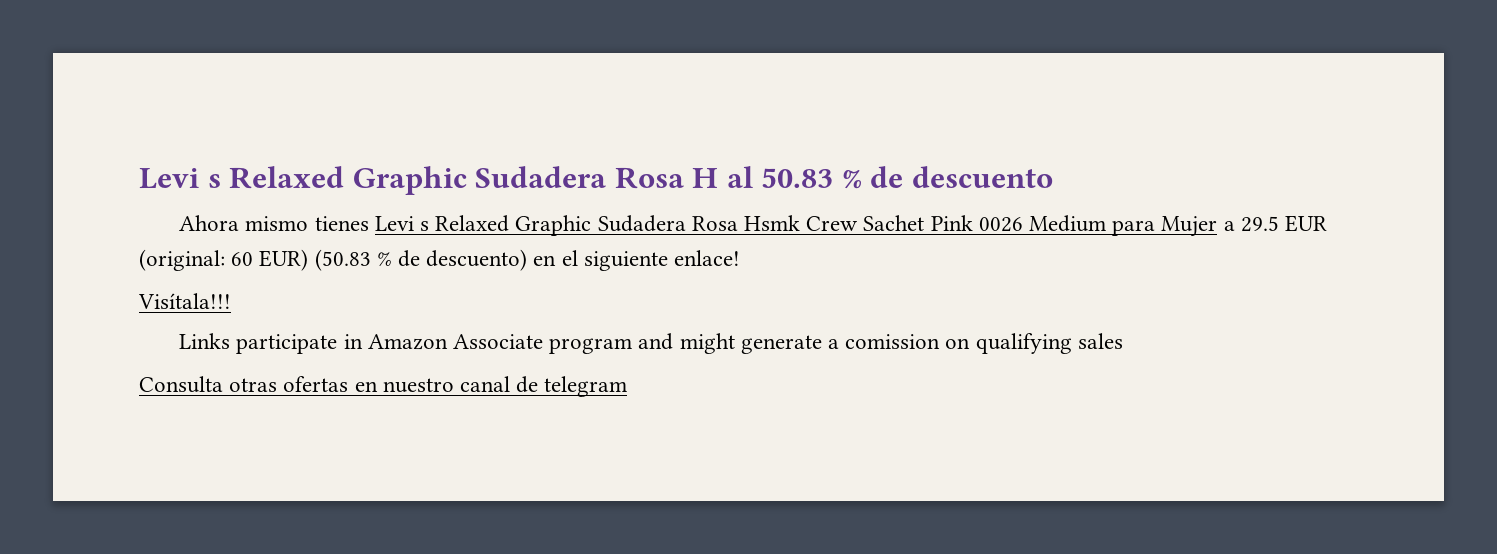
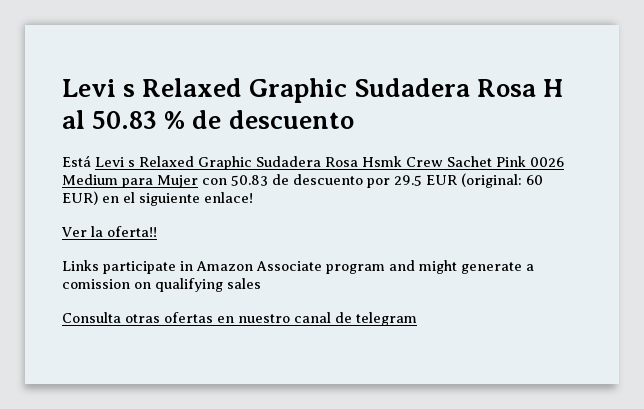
- Ahora mismo tienes Levi s Relaxed Graphic Sudadera Rosa Hsmk Crew Sachet Pink 0026 Medium para Mujer a 29.5 EUR (original: 60 EUR) (50.83 % de descuento) en el siguiente enlace!
+ Está Levi s Relaxed Graphic Sudadera Rosa Hsmk Crew Sachet Pink 0026 Medium para Mujer con 50.83 de descuento por 29.5 EUR (original: 60 EUR) en el siguiente enlace!
- Visítala!!!
+ Ver la oferta!!

